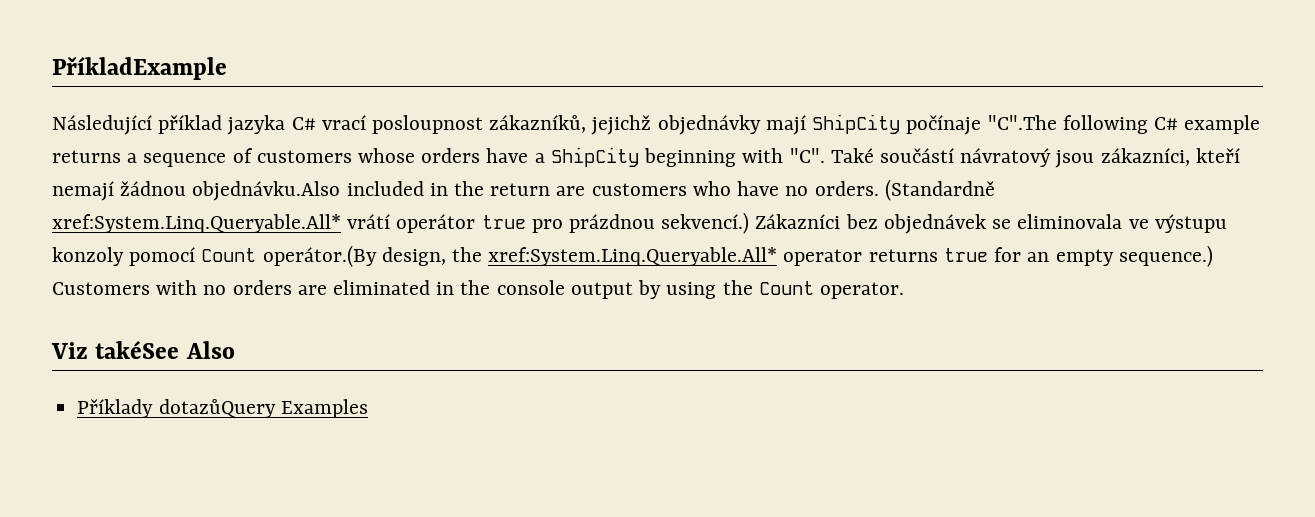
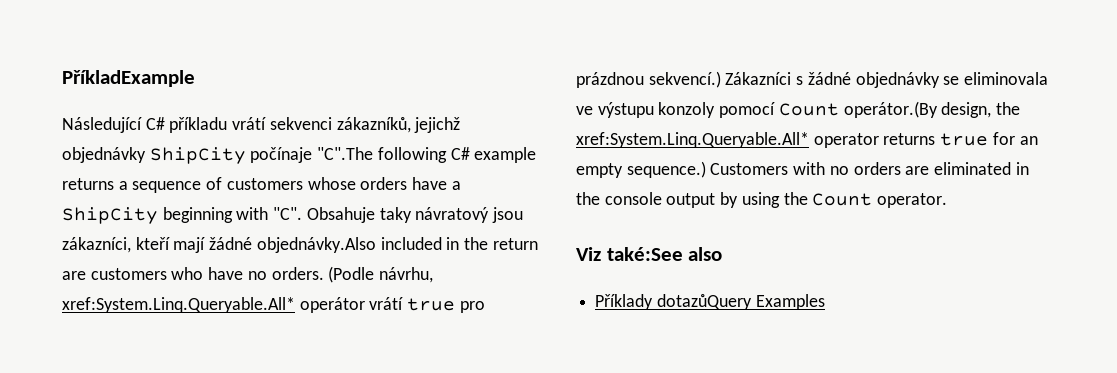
- Následující příklad jazyka C# vrací posloupnost zákazníků, jejichž objednávky mají ShipCity počínaje "C".The following C# example returns a sequence of customers whose orders have a ShipCity beginning with "C". Také součástí návratový jsou zákazníci, kteří nemají žádnou objednávku.Also included in the return are customers who have no orders.
+ Následující C# příkladu vrátí sekvenci zákazníků, jejichž objednávky ShipCity počínaje "C".The following C# example returns a sequence of customers whose orders have a ShipCity beginning with "C". Obsahuje taky návratový jsou zákazníci, kteří mají žádné objednávky.Also included in the return are customers who have no orders.
- (Standardně xref:System.Linq.Queryable.All* vrátí operátor true pro prázdnou sekvencí.)
+ (Podle návrhu, xref:System.Linq.Queryable.All* operátor vrátí true pro prázdnou sekvencí.)
- Zákazníci bez objednávek se eliminovala ve výstupu konzoly pomocí Count operátor.(By design, the xref:System.Linq.Queryable.All* operator returns true for an empty sequence.)
+ Zákazníci s žádné objednávky se eliminovala ve výstupu konzoly pomocí Count operátor.(By design, the xref:System.Linq.Queryable.All* operator returns true for an empty sequence.)
- Viz takéSee Also
+ Viz také:See also

